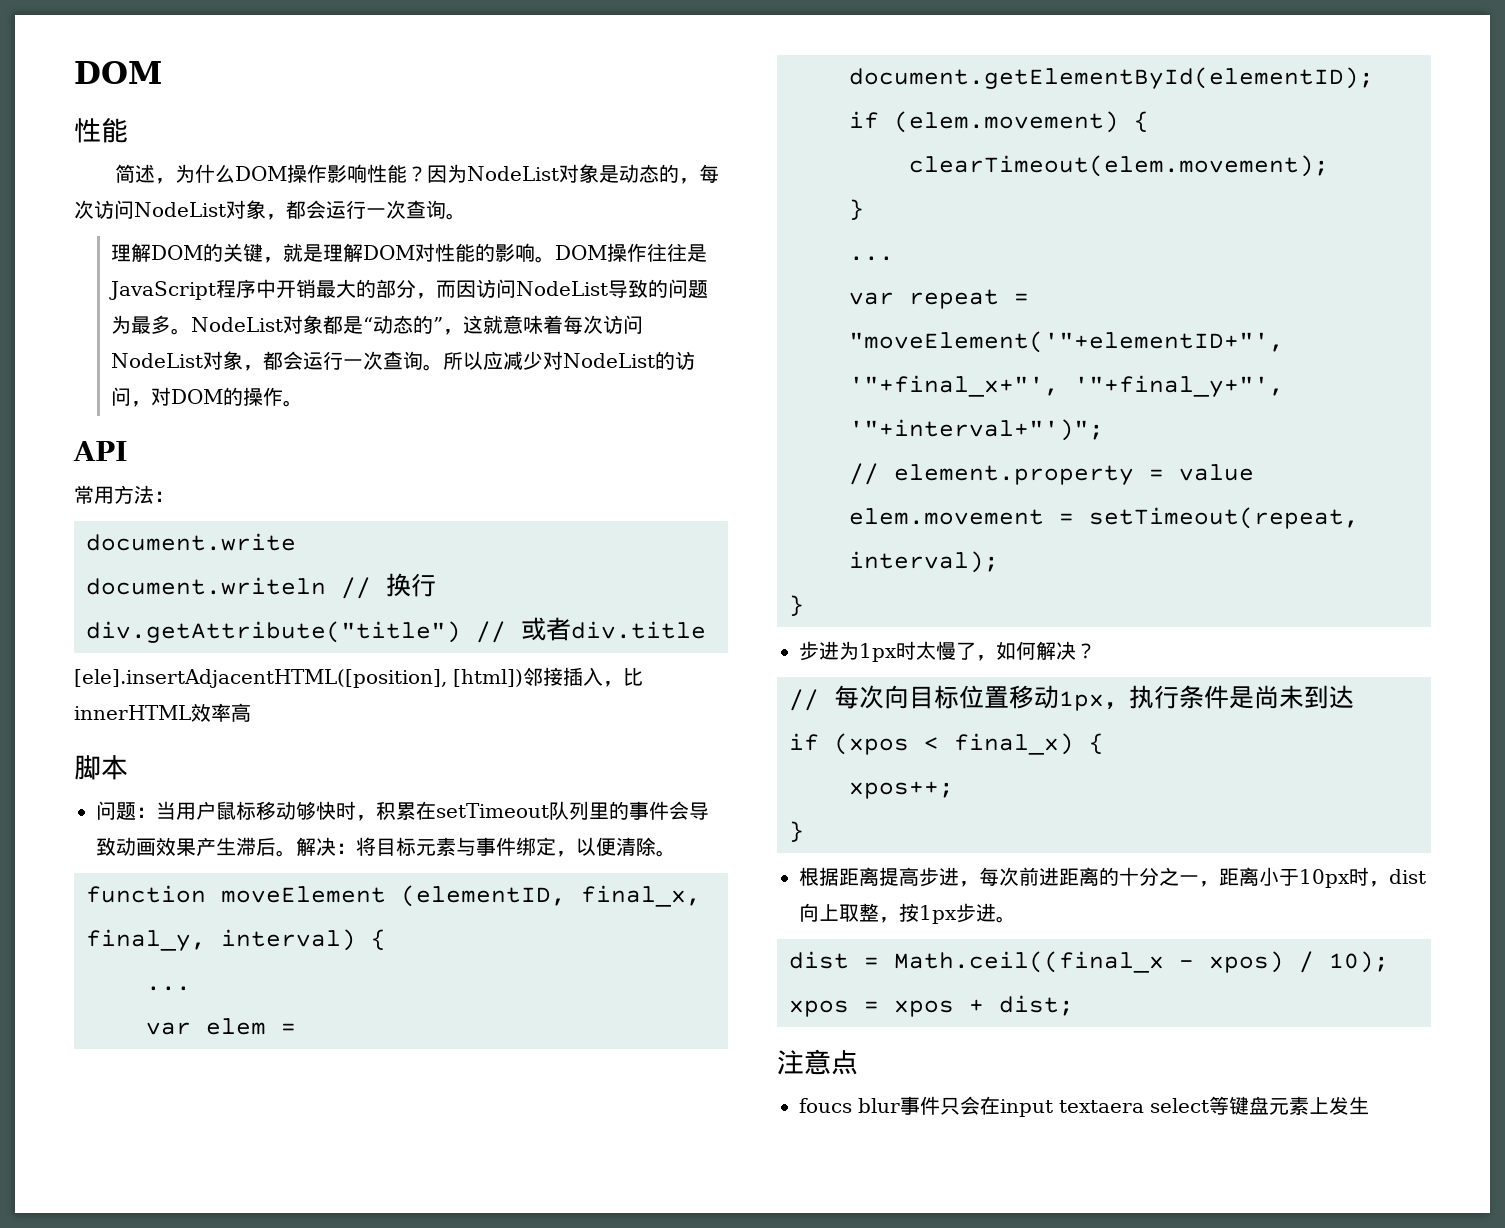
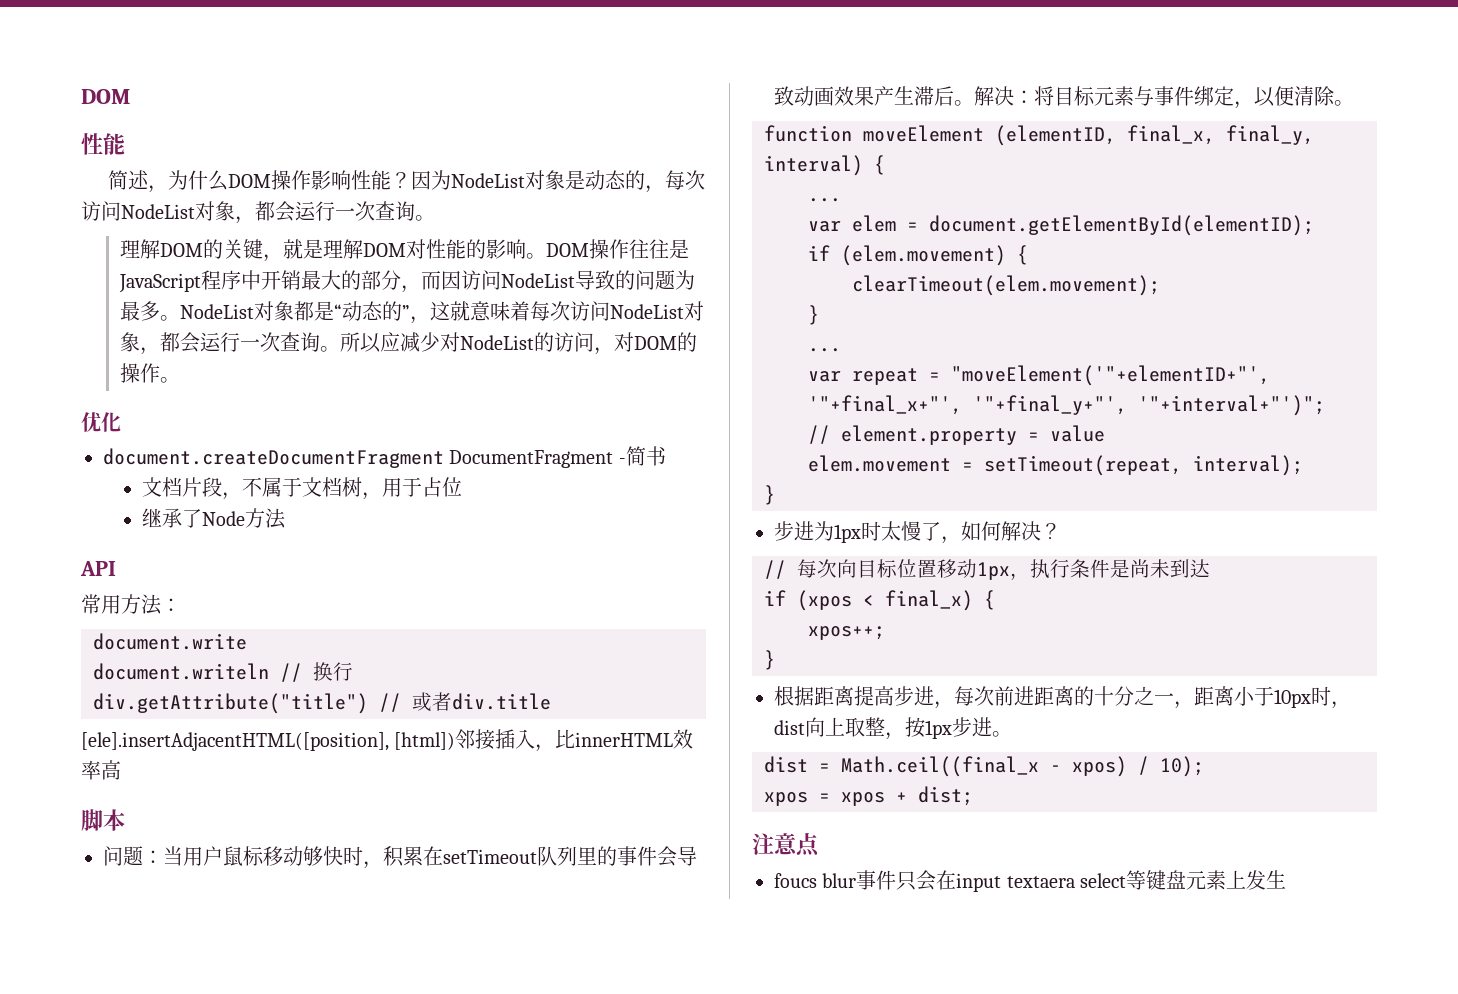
+ 优化
+ document.createDocumentFragment DocumentFragment -简书
+ 文档片段，不属于文档树，用于占位
+ 继承了Node方法

